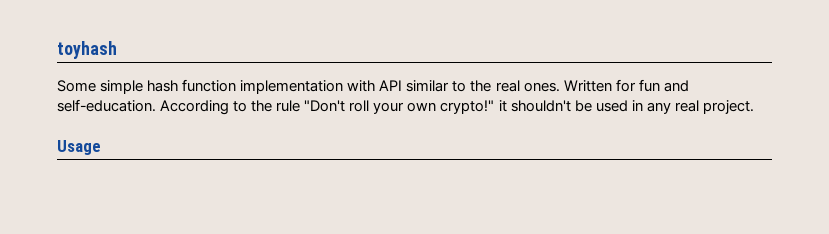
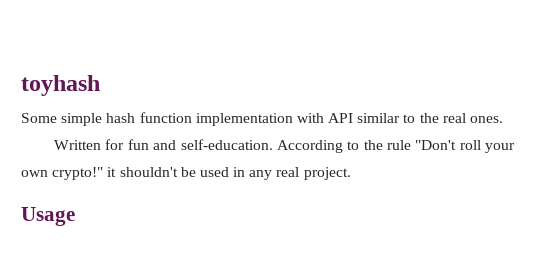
- Some simple hash function implementation with API similar to the real ones. Written for fun and self-education.
+ Some simple hash function implementation with API similar to the real ones.
+ Written for fun and self-education.

